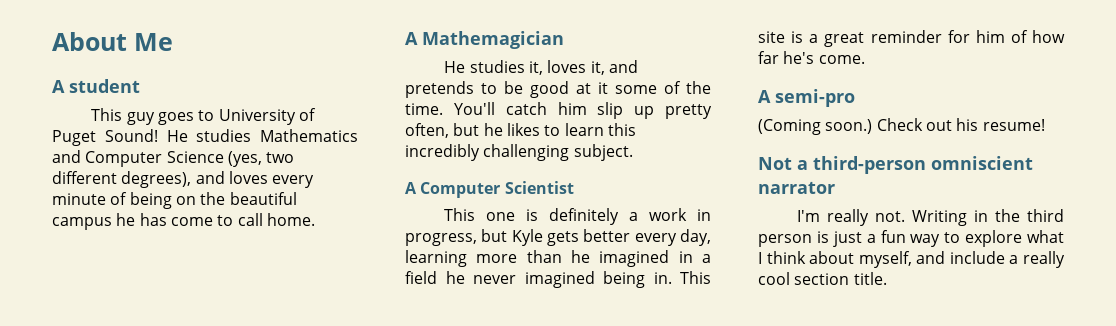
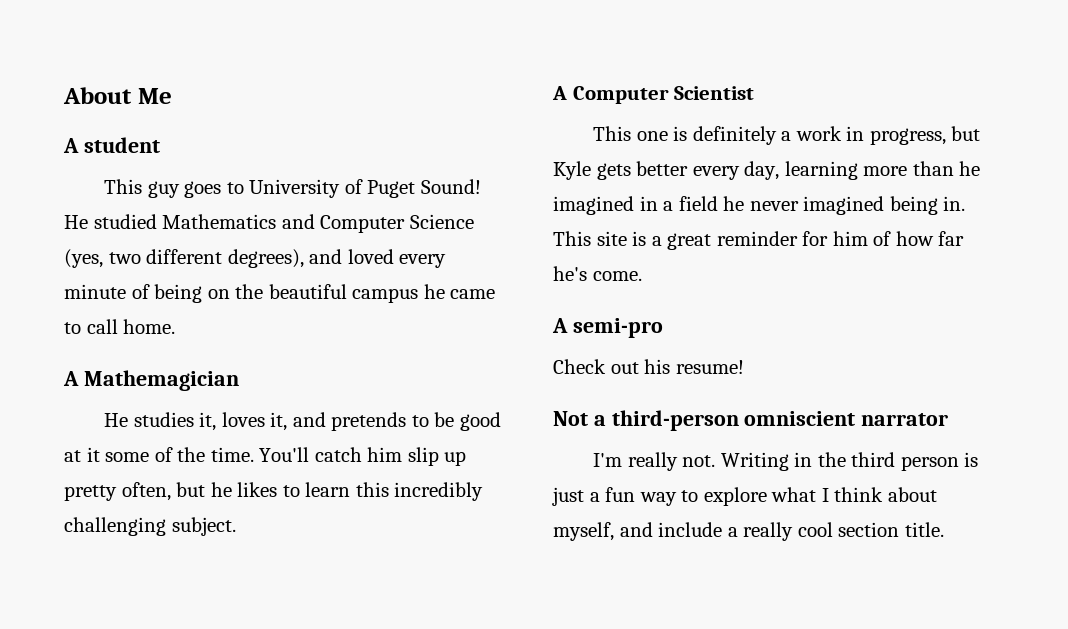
- He studies Mathematics and Computer Science (yes, two different degrees), and loves every minute of being on the beautiful campus he has come to call home.
+ He studied Mathematics and Computer Science (yes, two different degrees), and loved every minute of being on the beautiful campus he came to call home.
- (Coming soon.)

